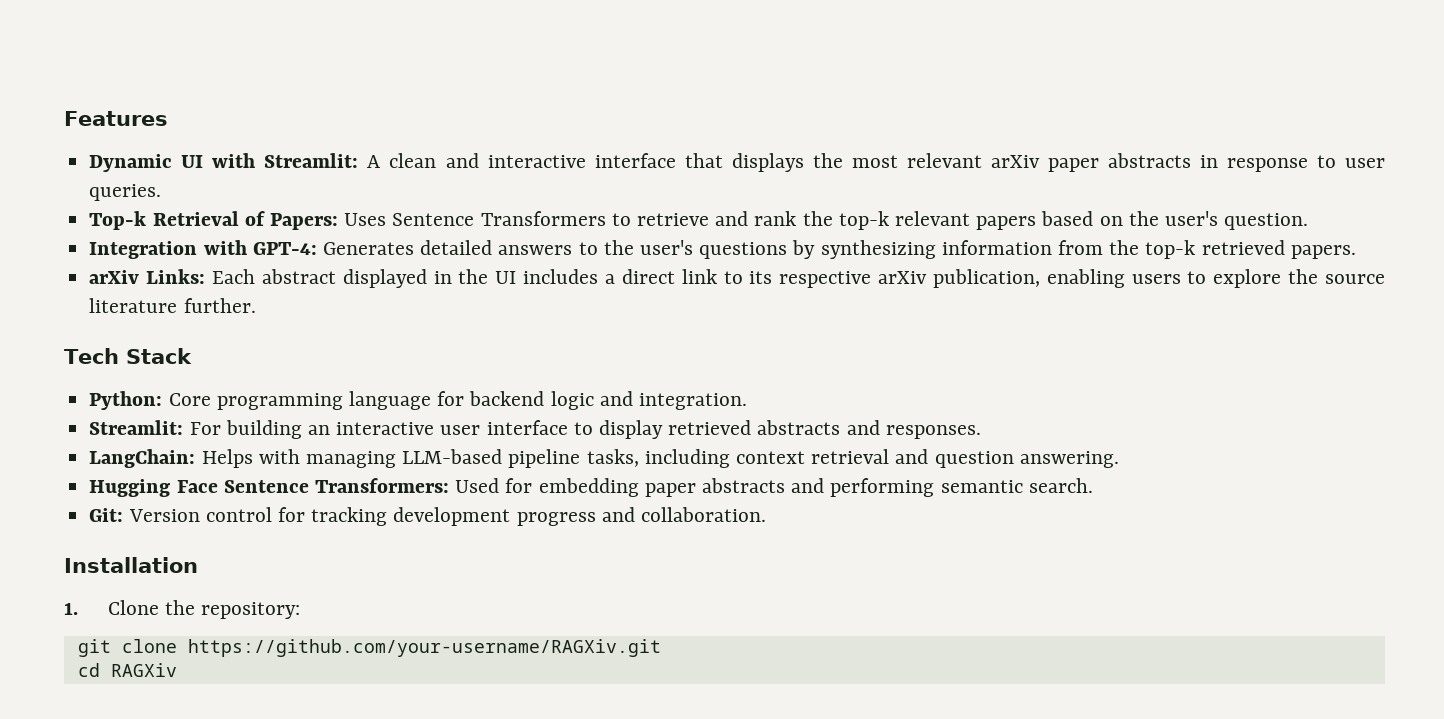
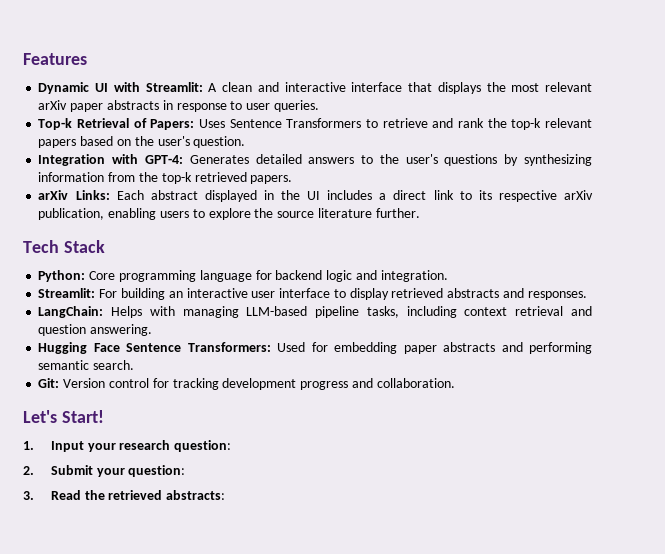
- Installation
+ Let's Start!
- 1. Clone the repository:
- git clone https://github.com/your-username/RAGXiv.git
- cd RAGXiv
+ 1. Input your research question:
+ 2. Submit your question:
+ 3. Read the retrieved abstracts:

